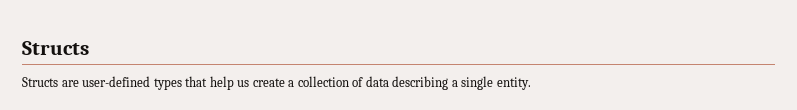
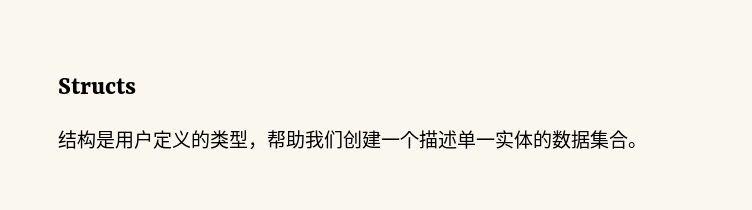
- Structs are user-defined types that help us create a collection of data describing a single entity.
+ 结构是用户定义的类型，帮助我们创建一个描述单一实体的数据集合。

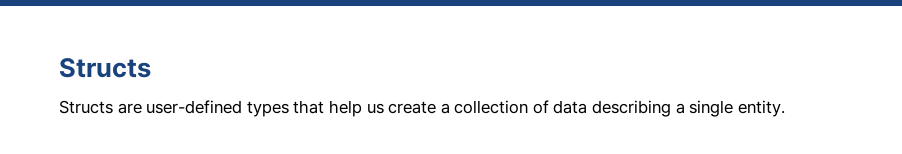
- 结构是用户定义的类型，帮助我们创建一个描述单一实体的数据集合。
+ Structs are user-defined types that help us create a collection of data describing a single entity.

